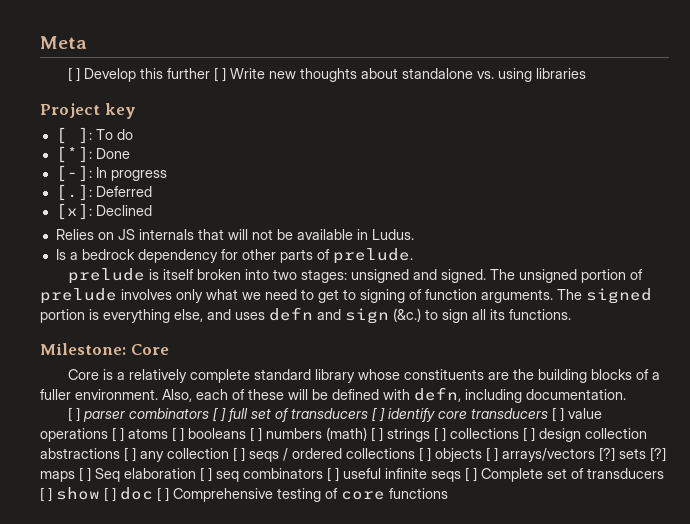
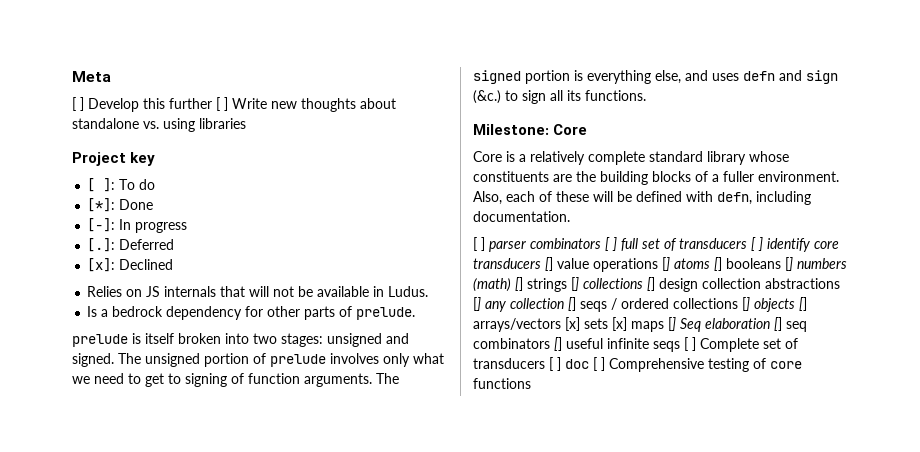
- [ ] parser combinators [ ] full set of transducers [ ] identify core transducers [ ] value operations [ ] atoms [ ] booleans [ ] numbers (math) [ ] strings [ ] collections [ ] design collection abstractions [ ] any collection [ ] seqs / ordered collections [ ] objects [ ] arrays/vectors [?] sets [?] maps [ ] Seq elaboration [ ] seq combinators [ ] useful infinite seqs [ ] Complete set of transducers [ ] show [ ] doc [ ] Comprehensive testing of core functions
+ [ ] parser combinators [ ] full set of transducers [ ] identify core transducers [] value operations [] atoms [] booleans [] numbers (math) [] strings [] collections [] design collection abstractions [] any collection [] seqs / ordered collections [] objects [] arrays/vectors [x] sets [x] maps [] Seq elaboration [] seq combinators [] useful infinite seqs [ ] Complete set of transducers [ ] doc [ ] Comprehensive testing of core functions

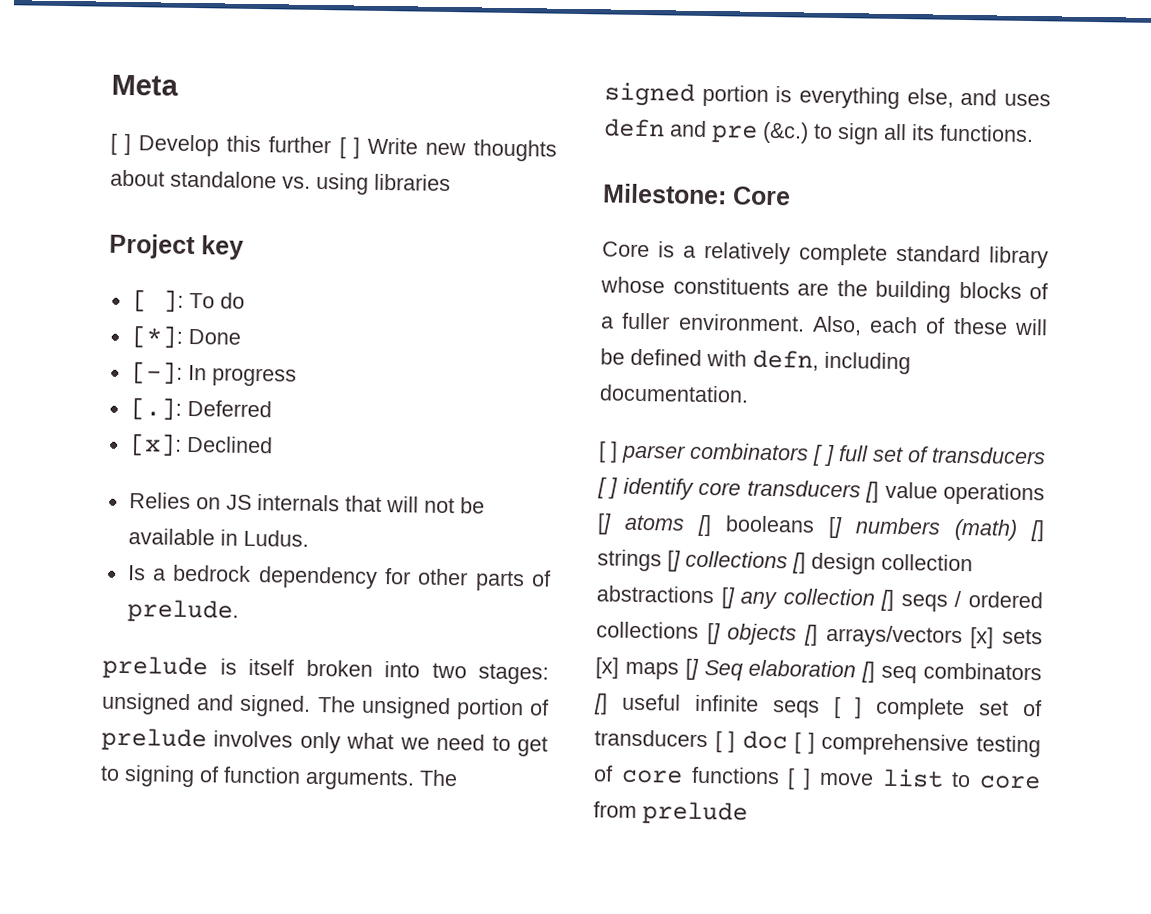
- The signed portion is everything else, and uses defn and sign (&c.) to sign all its functions.
+ The signed portion is everything else, and uses defn and pre (&c.) to sign all its functions.
- [ ] parser combinators [ ] full set of transducers [ ] identify core transducers [] value operations [] atoms [] booleans [] numbers (math) [] strings [] collections [] design collection abstractions [] any collection [] seqs / ordered collections [] objects [] arrays/vectors [x] sets [x] maps [] Seq elaboration [] seq combinators [] useful infinite seqs [ ] Complete set of transducers [ ] doc [ ] Comprehensive testing of core functions
+ [ ] parser combinators [ ] full set of transducers [ ] identify core transducers [] value operations [] atoms [] booleans [] numbers (math) [] strings [] collections [] design collection abstractions [] any collection [] seqs / ordered collections [] objects [] arrays/vectors [x] sets [x] maps [] Seq elaboration [] seq combinators [] useful infinite seqs [ ] complete set of transducers [ ] doc [ ] comprehensive testing of core functions [ ] move list to core from prelude

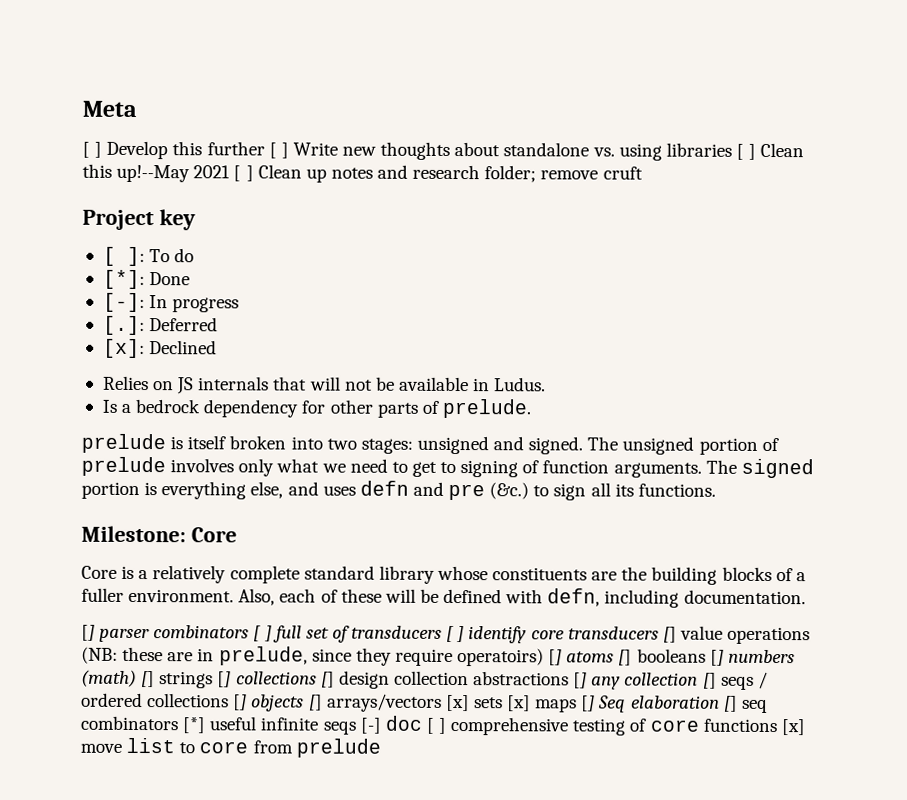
- [ ] Develop this further [ ] Write new thoughts about standalone vs. using libraries
+ [ ] Develop this further [ ] Write new thoughts about standalone vs. using libraries [ ] Clean this up!--May 2021 [ ] Clean up notes and research folder; remove cruft
- [ ] parser combinators [ ] full set of transducers [ ] identify core transducers [] value operations [] atoms [] booleans [] numbers (math) [] strings [] collections [] design collection abstractions [] any collection [] seqs / ordered collections [] objects [] arrays/vectors [x] sets [x] maps [] Seq elaboration [] seq combinators [] useful infinite seqs [ ] complete set of transducers [ ] doc [ ] comprehensive testing of core functions [ ] move list to core from prelude
+ [] parser combinators [ ] full set of transducers [ ] identify core transducers [] value operations (NB: these are in prelude, since they require operatoirs) [] atoms [] booleans [] numbers (math) [] strings [] collections [] design collection abstractions [] any collection [] seqs / ordered collections [] objects [] arrays/vectors [x] sets [x] maps [] Seq elaboration [] seq combinators [*] useful infinite seqs [-] doc [ ] comprehensive testing of core functions [x] move list to core from prelude

